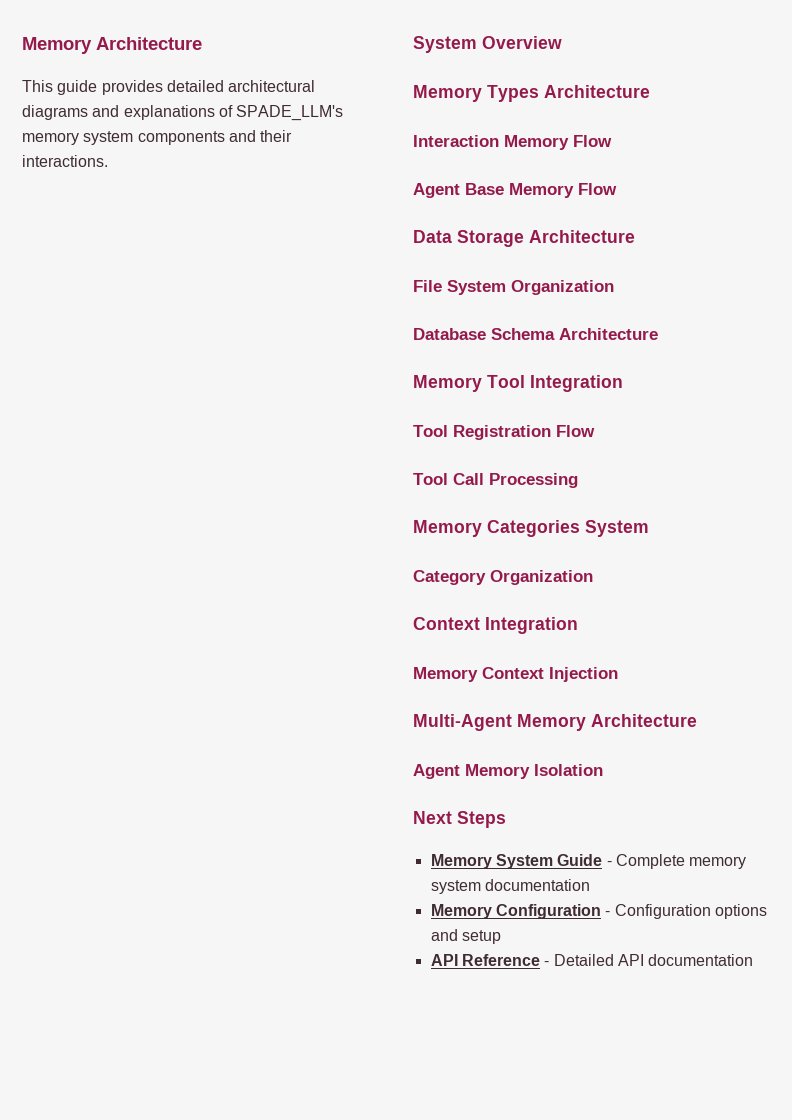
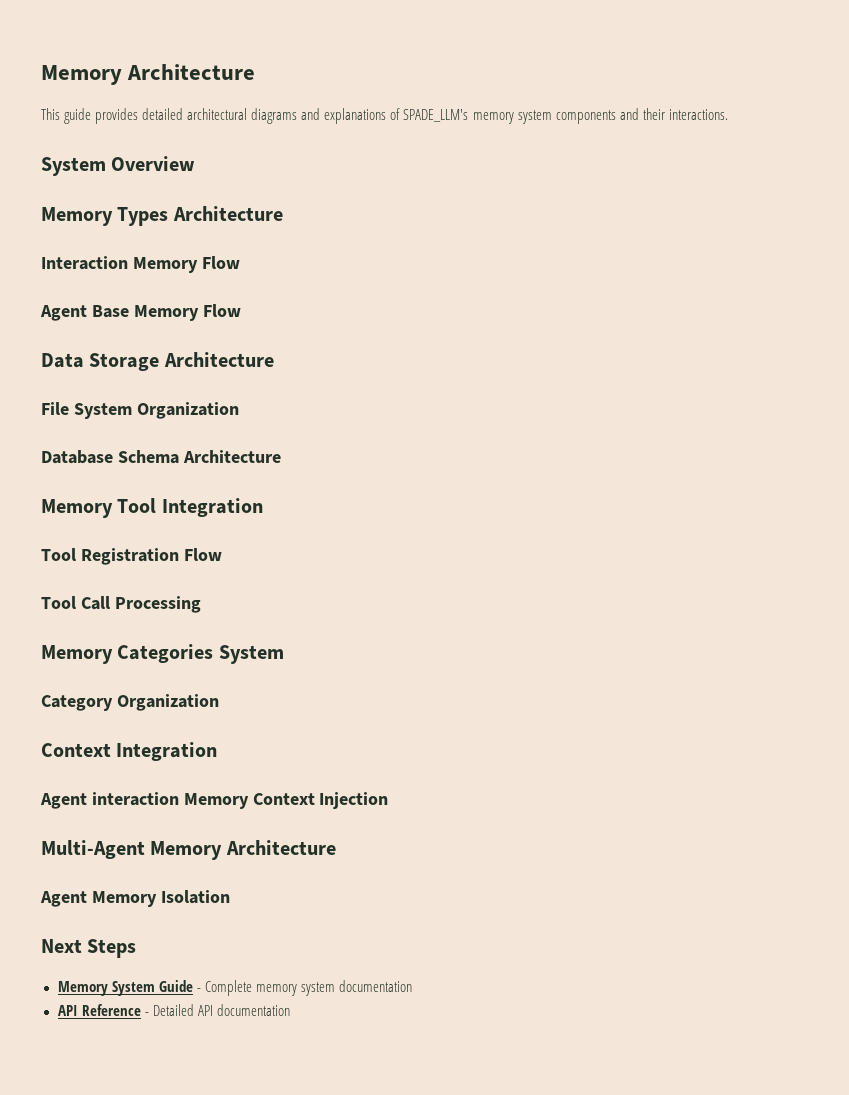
- Memory Context Injection
+ Agent interaction Memory Context Injection
- Memory Configuration - Configuration options and setup

